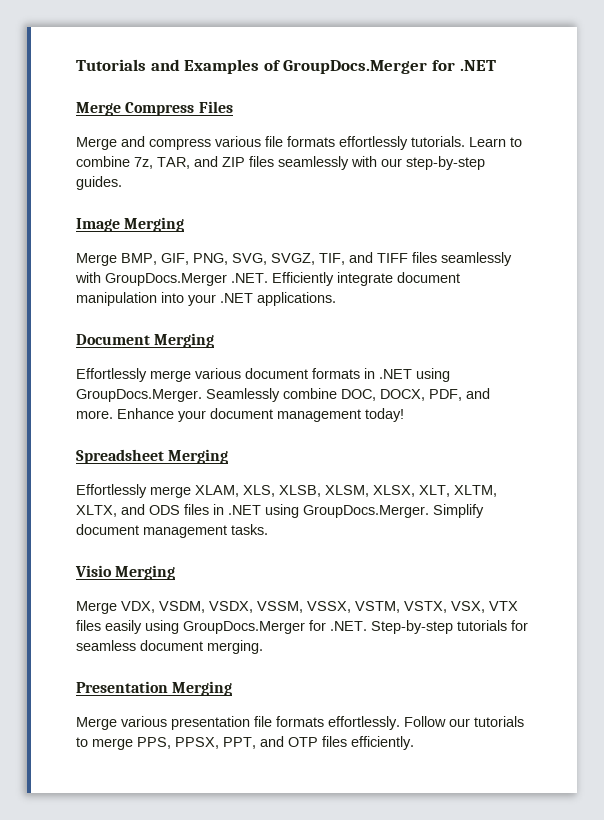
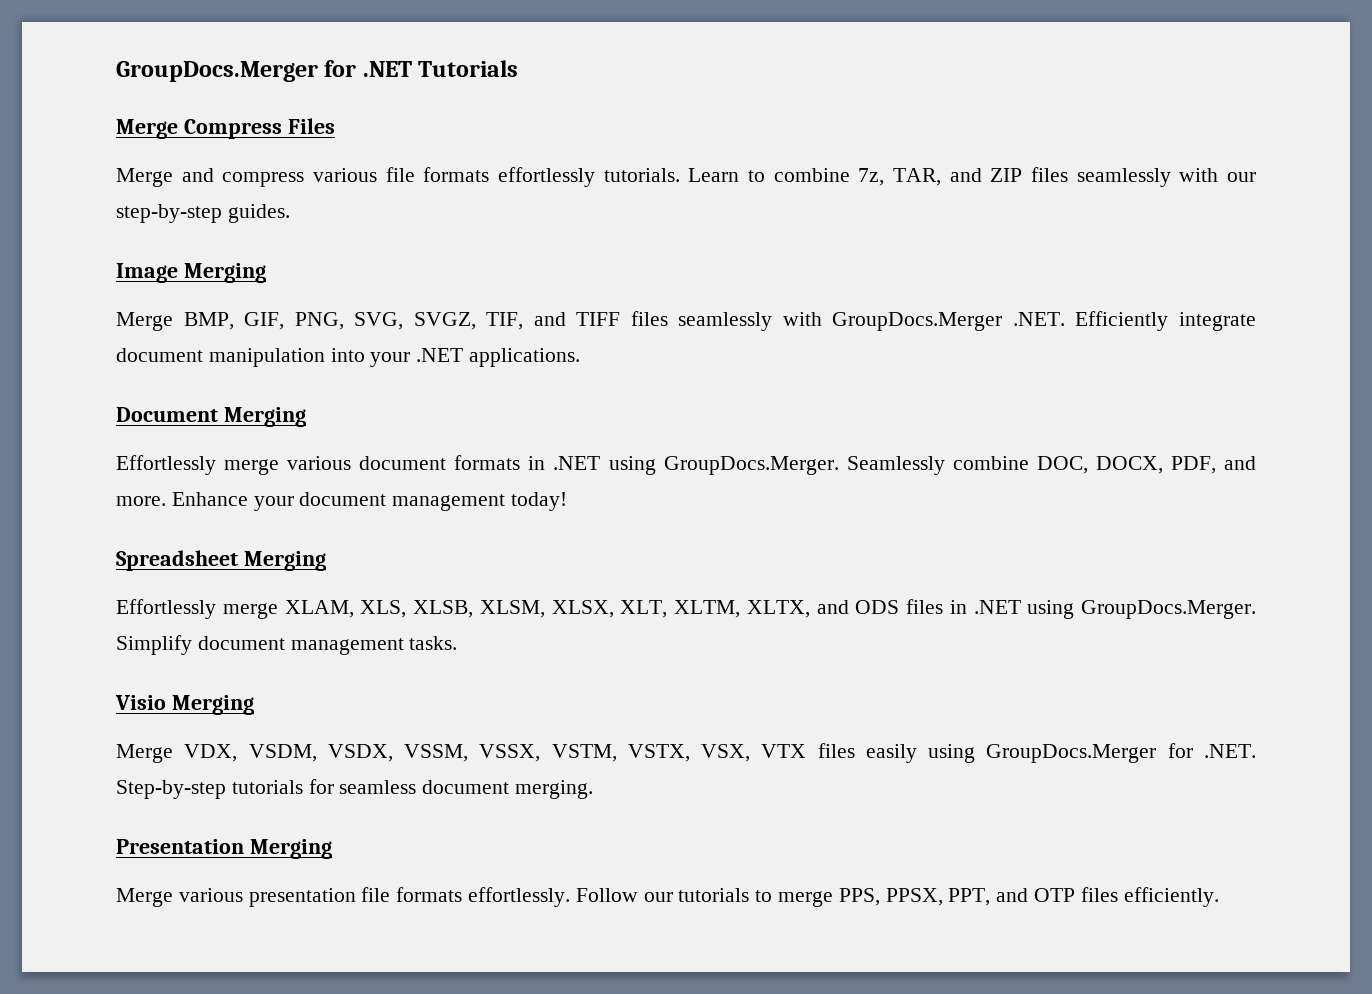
- Tutorials and Examples of GroupDocs.Merger for .NET
+ GroupDocs.Merger for .NET Tutorials

